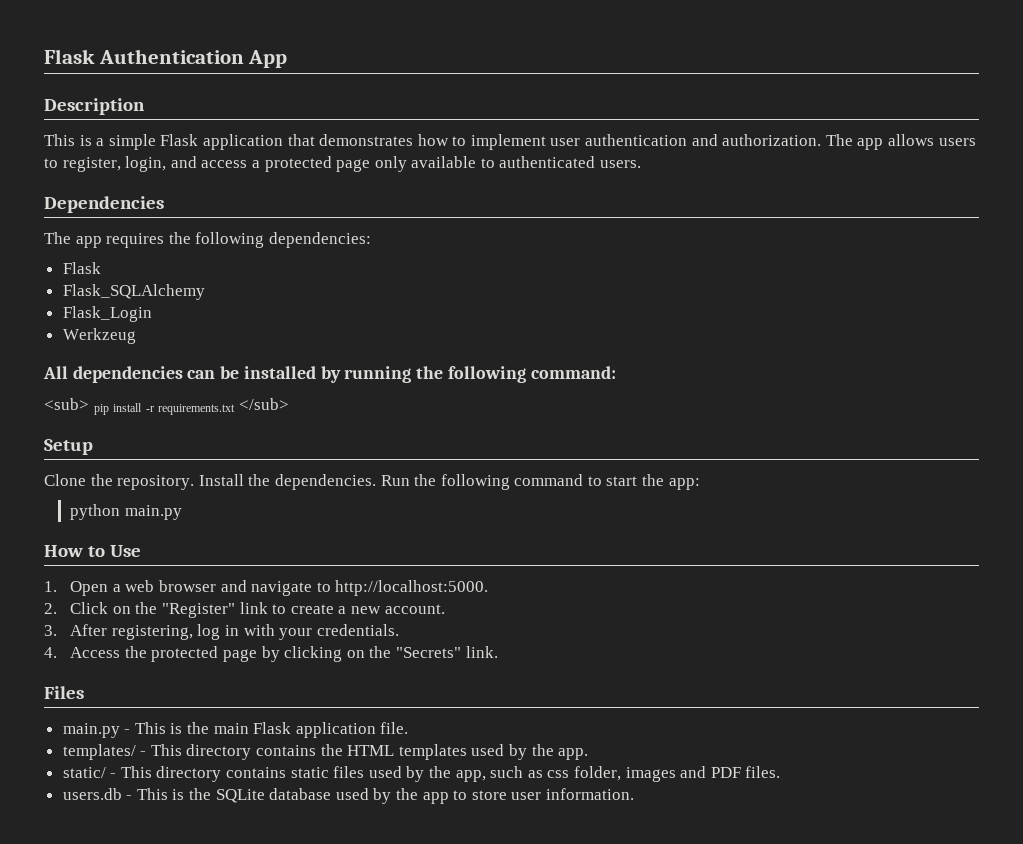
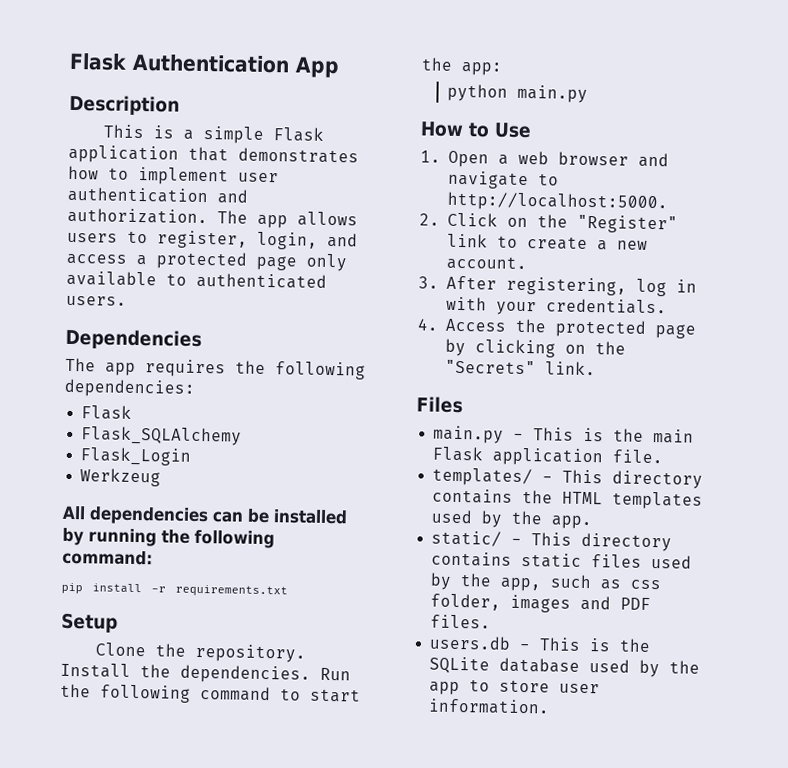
- <sub> pip install -r requirements.txt </sub>
+ pip install -r requirements.txt

